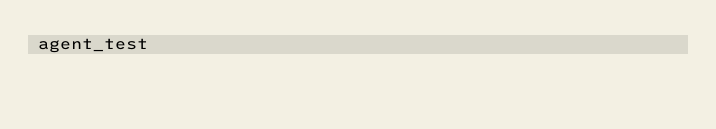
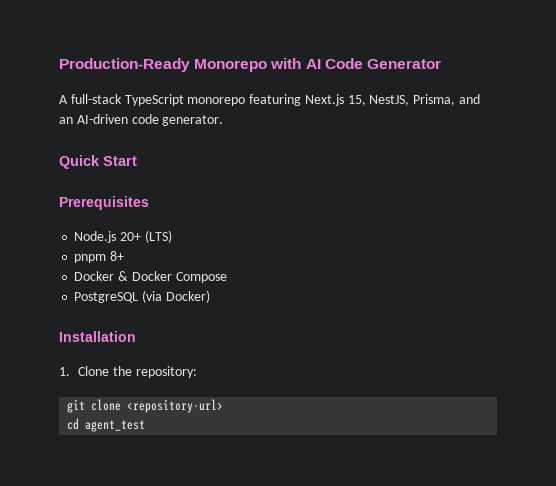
- agent_test
+ Production-Ready Monorepo with AI Code Generator
+ A full-stack TypeScript monorepo featuring Next.js 15, NestJS, Prisma, and an AI-driven code generator.
+ Quick Start
+ Prerequisites
+ Node.js 20+ (LTS)
+ pnpm 8+
+ Docker & Docker Compose
+ PostgreSQL (via Docker)
+ Installation
+ 1. Clone the repository:
+ git clone <repository-url>
+ cd agent_test

